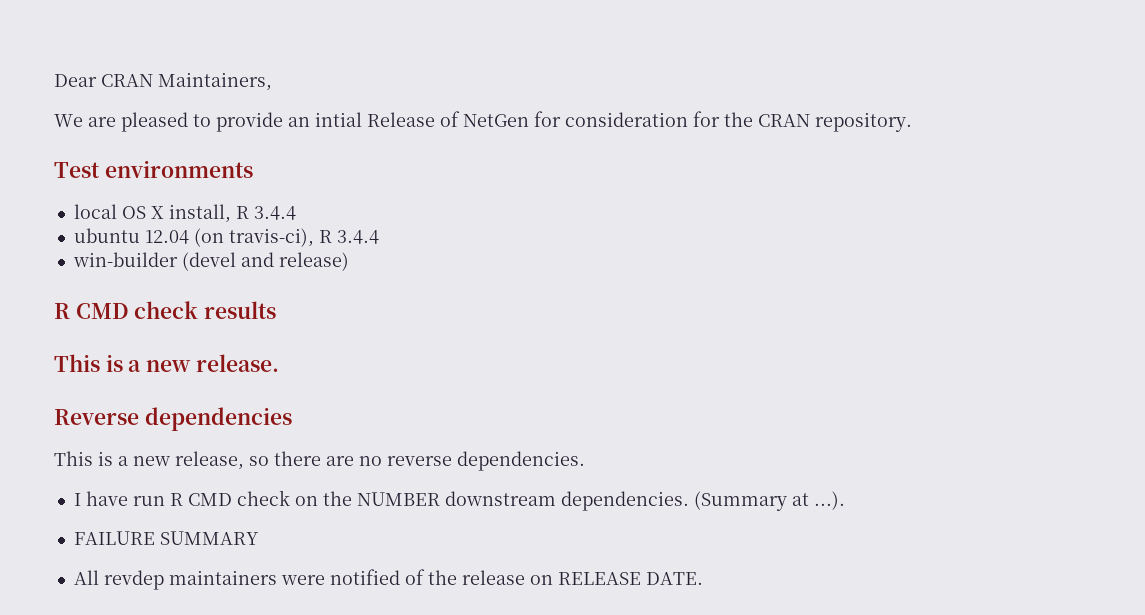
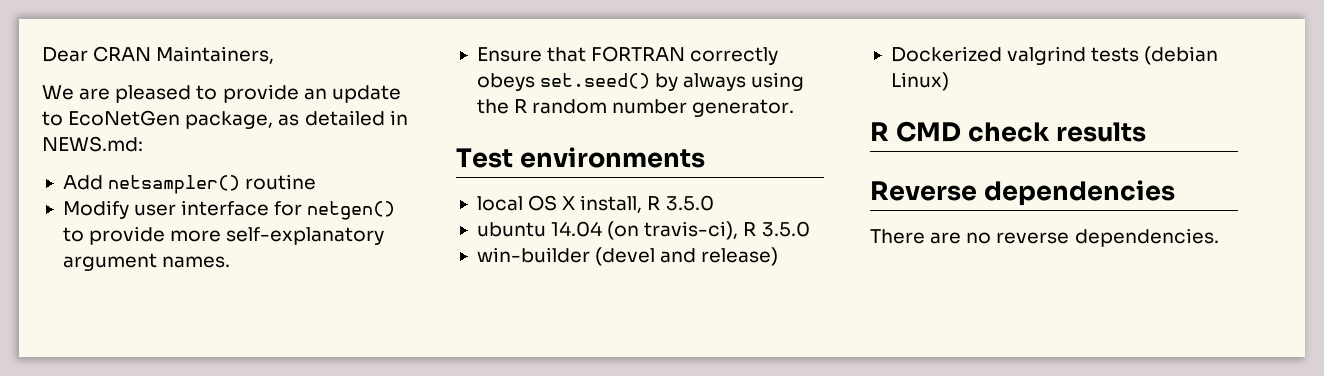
- We are pleased to provide an intial Release of NetGen for consideration for the CRAN repository.
+ We are pleased to provide an update to EcoNetGen package, as detailed in NEWS.md:
+ Add netsampler() routine
+ Modify user interface for netgen() to provide more self-explanatory argument names.
+ Ensure that FORTRAN correctly obeys set.seed() by always using the R random number generator.
- local OS X install, R 3.4.4
+ local OS X install, R 3.5.0
- ubuntu 12.04 (on travis-ci), R 3.4.4
+ ubuntu 14.04 (on travis-ci), R 3.5.0
+ Dockerized valgrind tests (debian Linux)
- This is a new release.
  Reverse dependencies
- This is a new release, so there are no reverse dependencies.
- I have run R CMD check on the NUMBER downstream dependencies. (Summary at ...).
- FAILURE SUMMARY
- All revdep maintainers were notified of the release on RELEASE DATE.
+ There are no reverse dependencies.

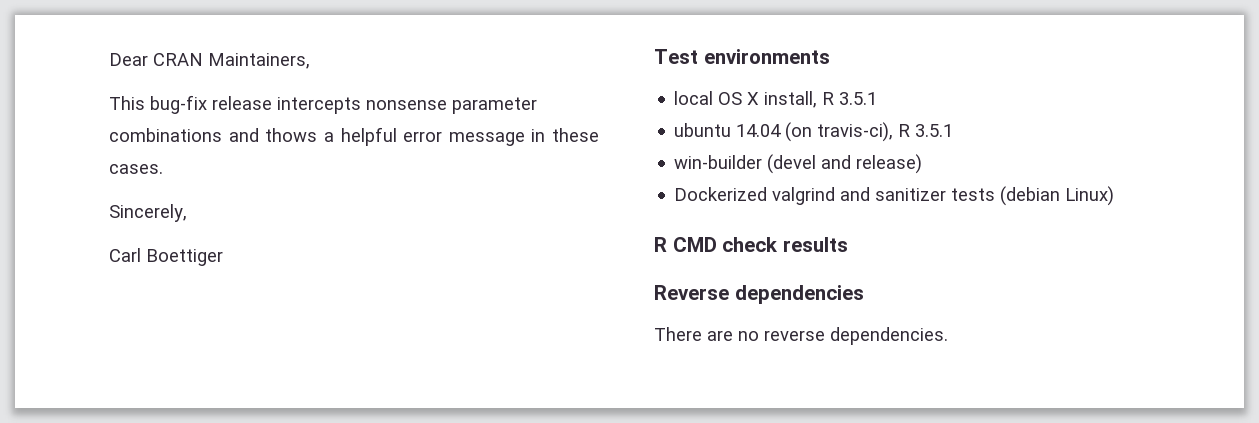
- We are pleased to provide an update to EcoNetGen package, as detailed in NEWS.md:
- Add netsampler() routine
- Modify user interface for netgen() to provide more self-explanatory argument names.
- Ensure that FORTRAN correctly obeys set.seed() by always using the R random number generator.
+ This bug-fix release intercepts nonsense parameter combinations and thows a helpful error message in these cases.
+ Sincerely,
+ Carl Boettiger
- local OS X install, R 3.5.0
+ local OS X install, R 3.5.1
- ubuntu 14.04 (on travis-ci), R 3.5.0
+ ubuntu 14.04 (on travis-ci), R 3.5.1
- Dockerized valgrind tests (debian Linux)
+ Dockerized valgrind and sanitizer tests (debian Linux)

